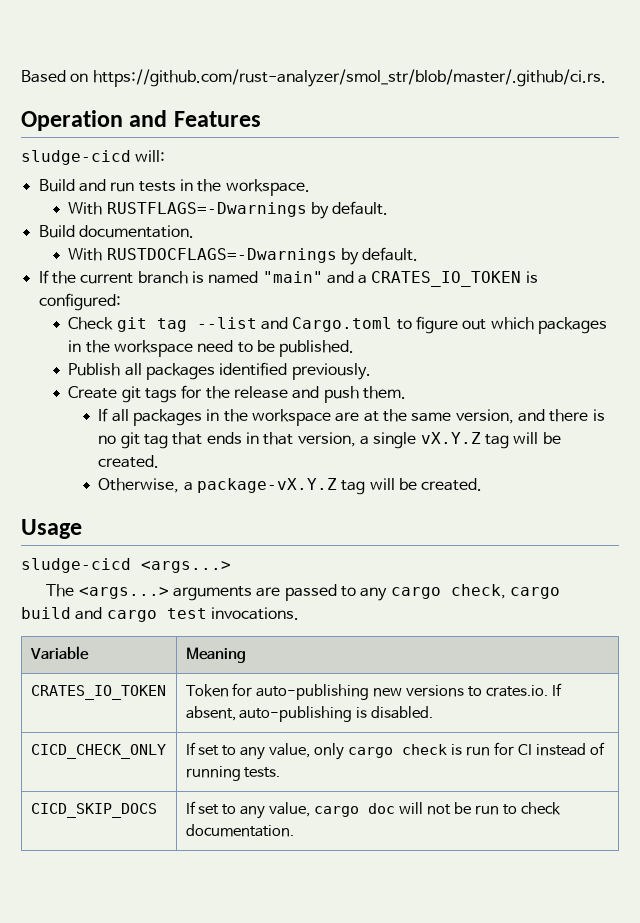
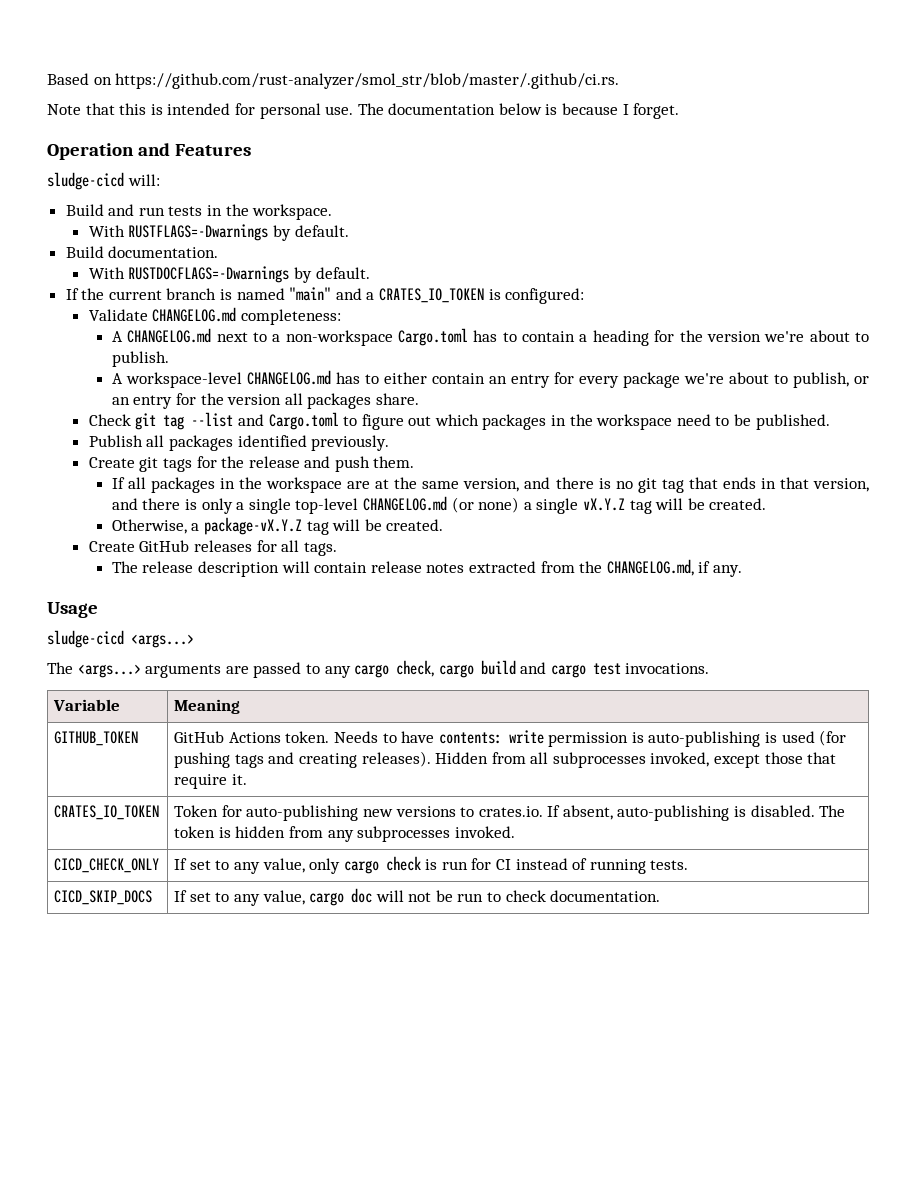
+ Note that this is intended for personal use. The documentation below is because I forget.
+ Validate CHANGELOG.md completeness:
+ A CHANGELOG.md next to a non-workspace Cargo.toml has to contain a heading for the version we're about to publish.
+ A workspace-level CHANGELOG.md has to either contain an entry for every package we're about to publish, or an entry for the version all packages share.
- If all packages in the workspace are at the same version, and there is no git tag that ends in that version, a single vX.Y.Z tag will be created.
+ If all packages in the workspace are at the same version, and there is no git tag that ends in that version, and there is only a single top-level CHANGELOG.md (or none) a single vX.Y.Z tag will be created.
+ Create GitHub releases for all tags.
+ The release description will contain release notes extracted from the CHANGELOG.md, if any.
+ GITHUB_TOKEN | GitHub Actions token. Needs to have contents: write permission is auto-publishing is used (for pushing tags and creating releases). Hidden from all subprocesses invoked, except those that require it.
- CRATES_IO_TOKEN | Token for auto-publishing new versions to crates.io. If absent, auto-publishing is disabled.
+ CRATES_IO_TOKEN | Token for auto-publishing new versions to crates.io. If absent, auto-publishing is disabled. The token is hidden from any subprocesses invoked.

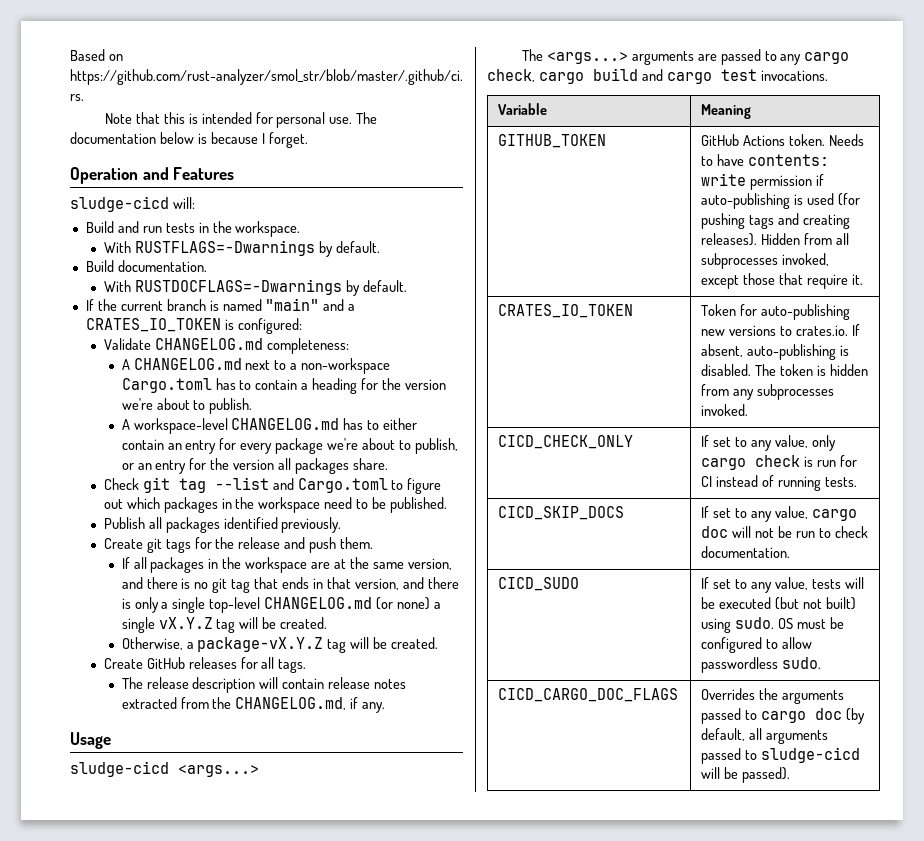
- GITHUB_TOKEN | GitHub Actions token. Needs to have contents: write permission is auto-publishing is used (for pushing tags and creating releases). Hidden from all subprocesses invoked, except those that require it.
+ GITHUB_TOKEN | GitHub Actions token. Needs to have contents: write permission if auto-publishing is used (for pushing tags and creating releases). Hidden from all subprocesses invoked, except those that require it.
+ CICD_SUDO | If set to any value, tests will be executed (but not built) using sudo. OS must be configured to allow passwordless sudo.
+ CICD_CARGO_DOC_FLAGS | Overrides the arguments passed to cargo doc (by default, all arguments passed to sludge-cicd will be passed).

